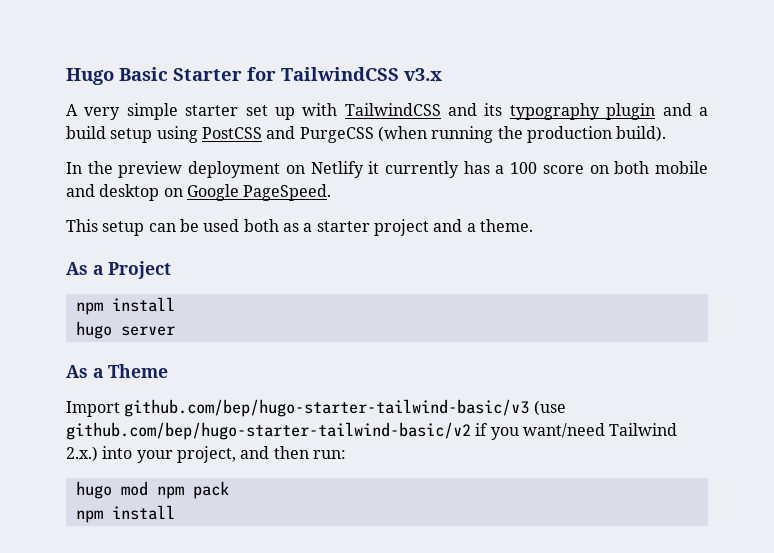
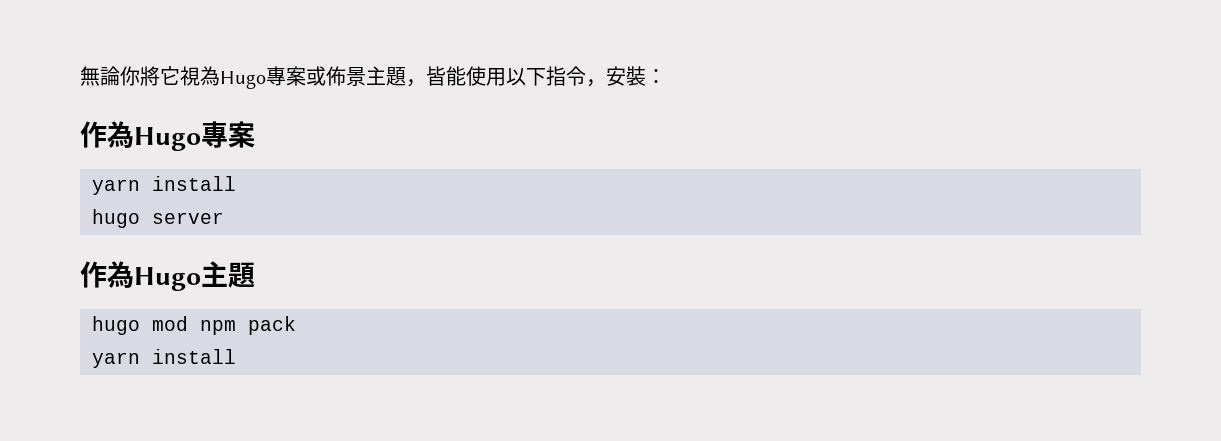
- Hugo Basic Starter for TailwindCSS v3.x
- A very simple starter set up with TailwindCSS and its typography plugin and a build setup using PostCSS and PurgeCSS (when running the production build).
- In the preview deployment on Netlify it currently has a 100 score on both mobile and desktop on Google PageSpeed.
- This setup can be used both as a starter project and a theme.
- As a Project
- npm install
+ 無論你將它視為Hugo專案或佈景主題，皆能使用以下指令，安裝：
+ 作為Hugo專案
+ yarn install
  hugo server
- As a Theme
- Import github.com/bep/hugo-starter-tailwind-basic/v3 (use github.com/bep/hugo-starter-tailwind-basic/v2 if you want/need Tailwind 2.x.) into your project, and then run:
+ 作為Hugo主題
  hugo mod npm pack
- npm install
+ yarn install

